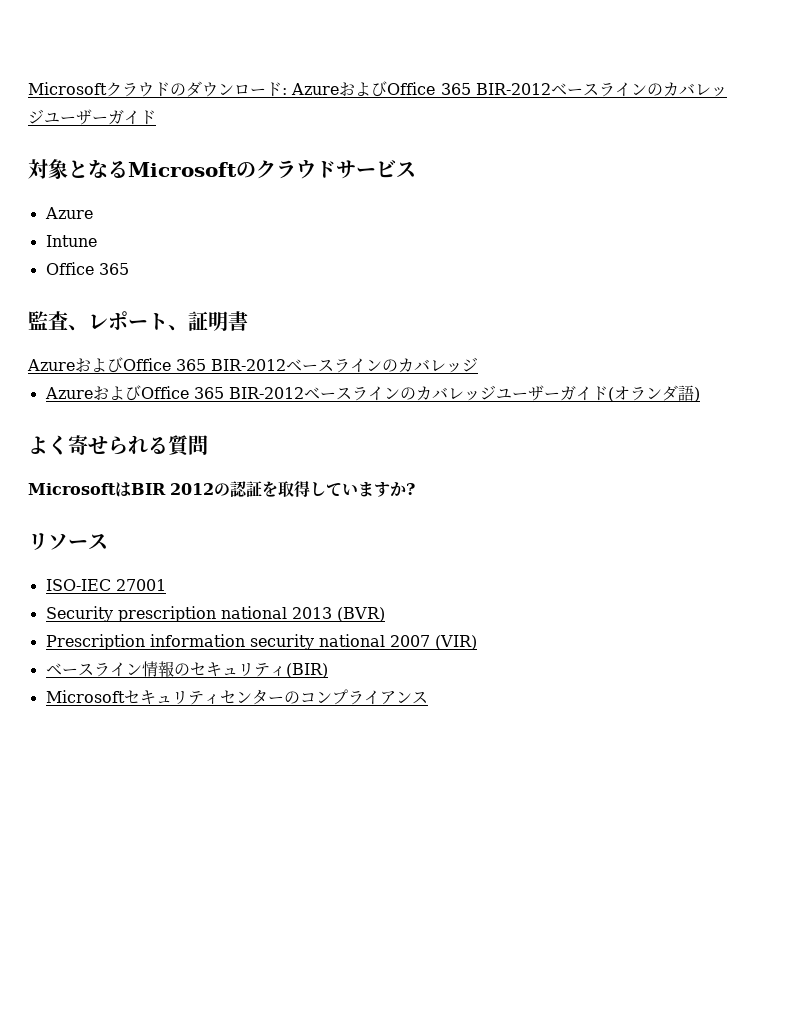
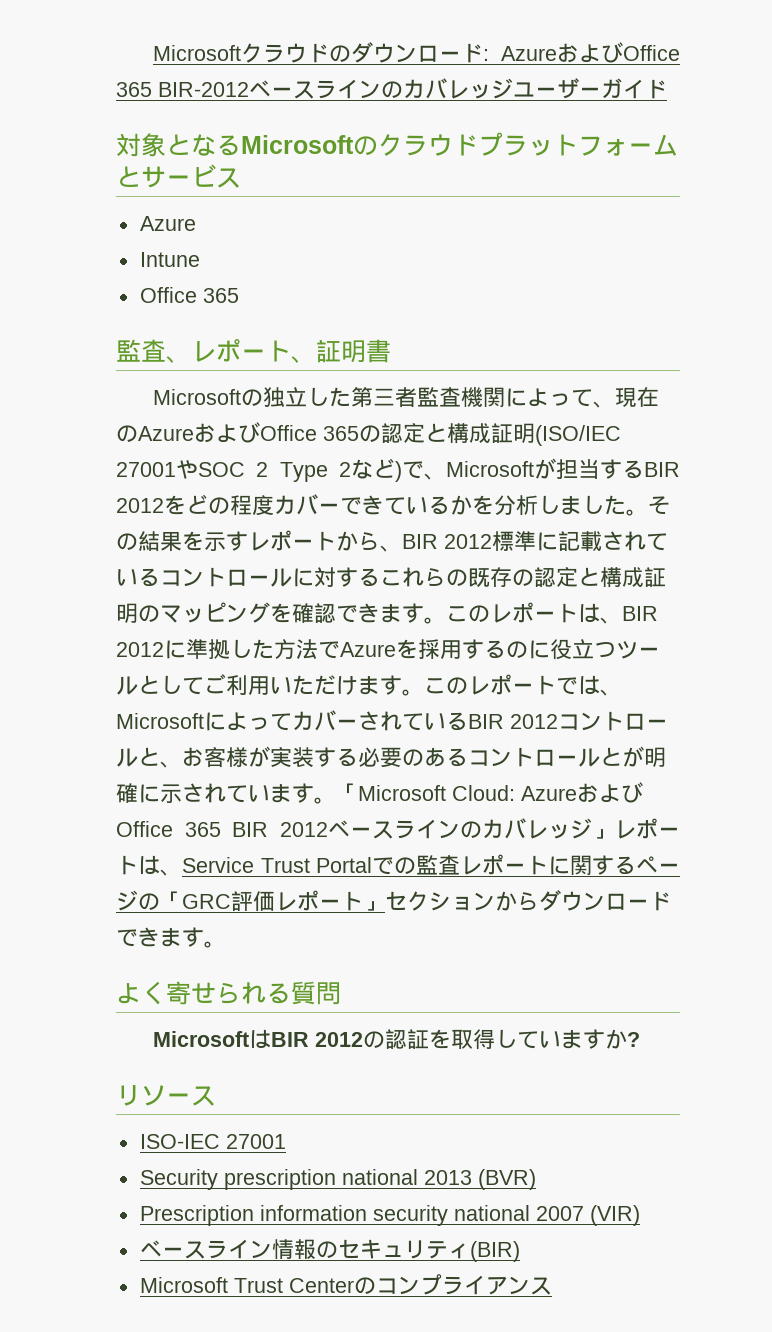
- 対象となるMicrosoftのクラウドサービス
+ 対象となるMicrosoftのクラウドプラットフォームとサービス
  監査、レポート、証明書
- AzureおよびOffice 365 BIR-2012ベースラインのカバレッジ
- AzureおよびOffice 365 BIR-2012ベースラインのカバレッジユーザーガイド(オランダ語)
+ Microsoftの独立した第三者監査機関によって、現在のAzureおよびOffice 365の認定と構成証明(ISO/IEC 27001やSOC 2 Type 2など)で、Microsoftが担当するBIR 2012をどの程度カバーできているかを分析しました。その結果を示すレポートから、BIR 2012標準に記載されているコントロールに対するこれらの既存の認定と構成証明のマッピングを確認できます。このレポートは、BIR 2012に準拠した方法でAzureを採用するのに役立つツールとしてご利用いただけます。このレポートでは、MicrosoftによってカバーされているBIR 2012コントロールと、お客様が実装する必要のあるコントロールとが明確に示されています。「Microsoft Cloud: AzureおよびOffice 365 BIR 2012ベースラインのカバレッジ」レポートは、Service Trust Portalでの監査レポートに関するページの「GRC評価レポート」セクションからダウンロードできます。
- Microsoftセキュリティセンターのコンプライアンス
+ Microsoft Trust Centerのコンプライアンス

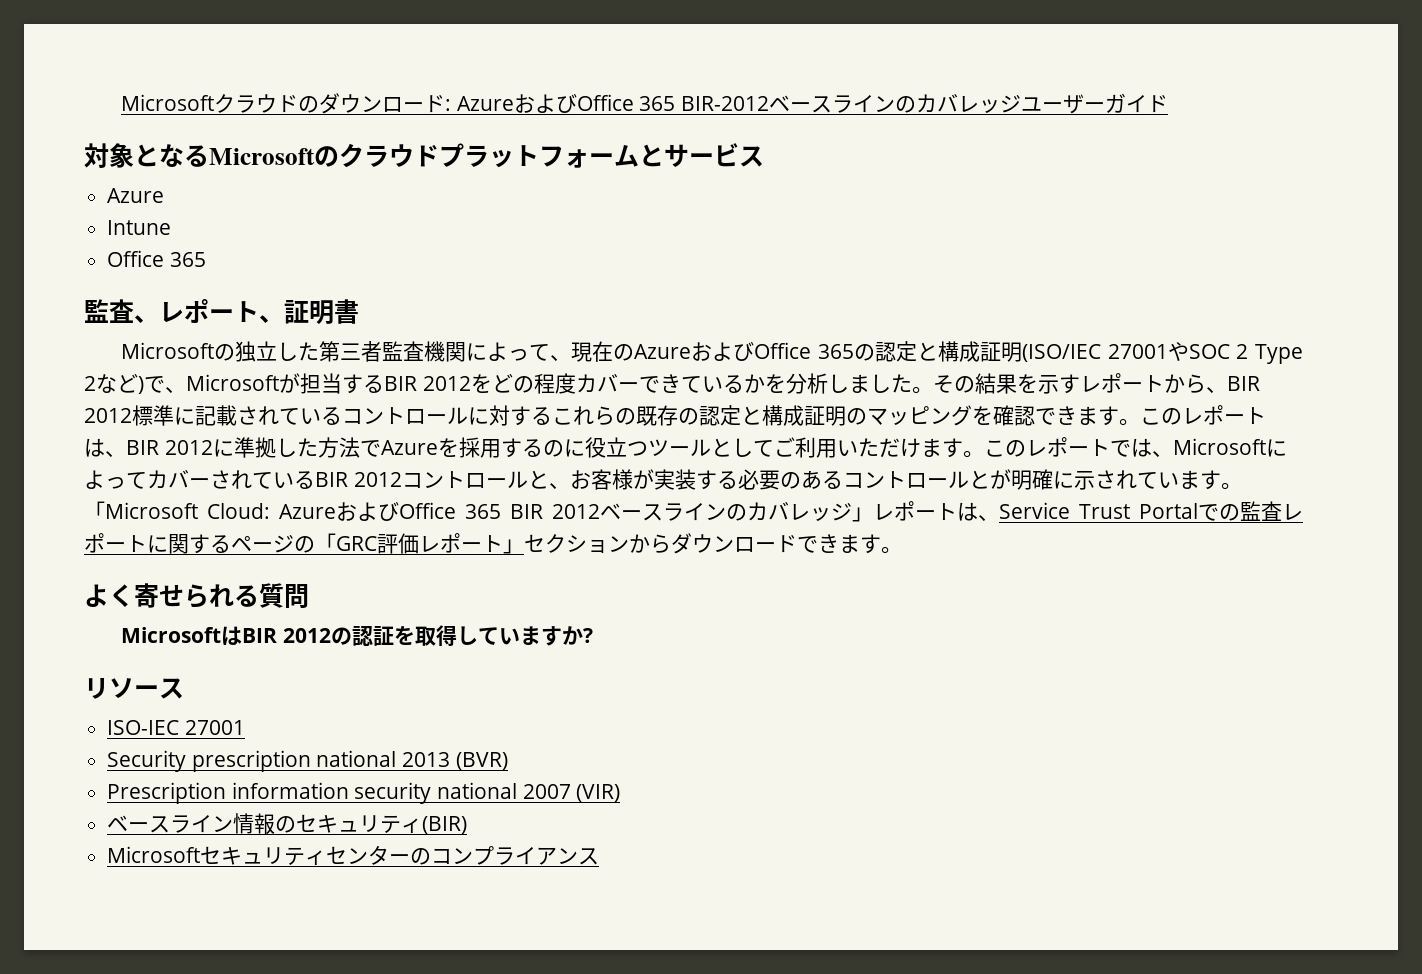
- Microsoft Trust Centerのコンプライアンス
+ Microsoftセキュリティセンターのコンプライアンス

